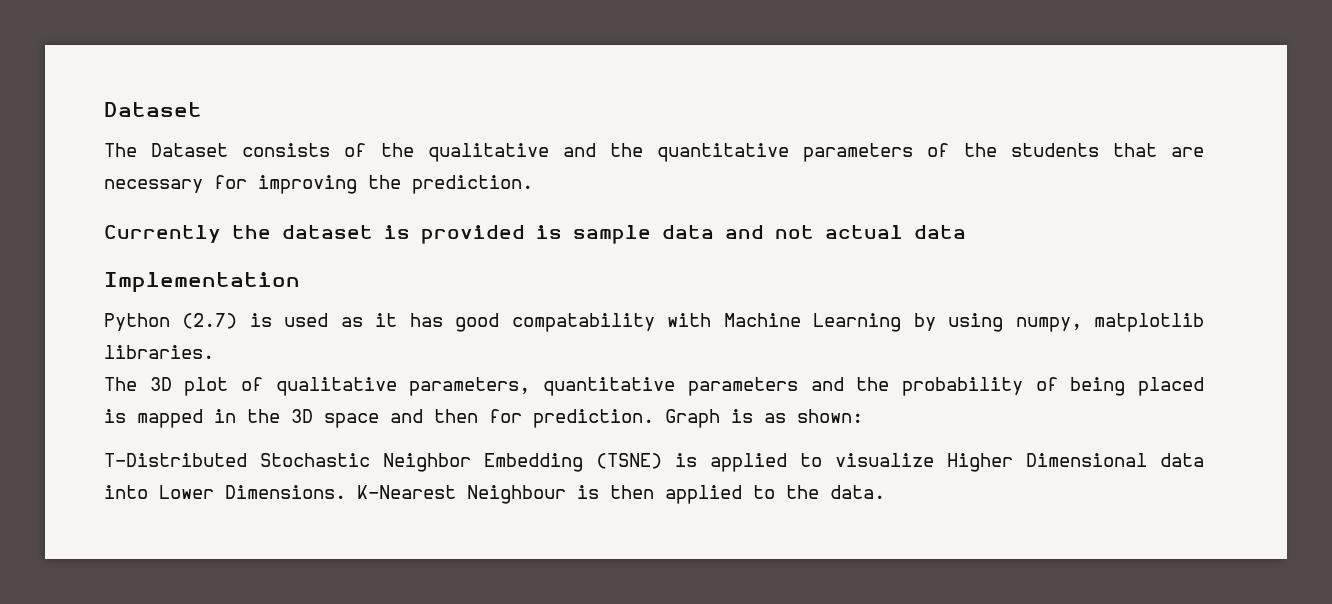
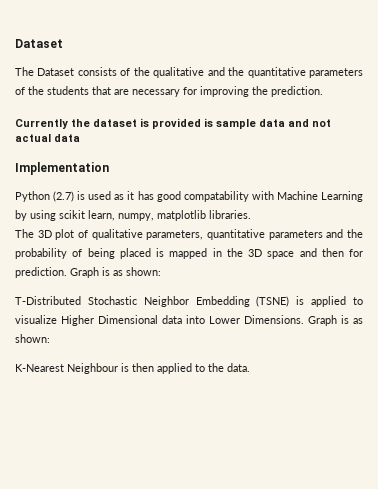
- Python (2.7) is used as it has good compatability with Machine Learning by using numpy, matplotlib libraries.
+ Python (2.7) is used as it has good compatability with Machine Learning by using scikit learn, numpy, matplotlib libraries.
- T-Distributed Stochastic Neighbor Embedding (TSNE) is applied to visualize Higher Dimensional data into Lower Dimensions. K-Nearest Neighbour is then applied to the data.
+ T-Distributed Stochastic Neighbor Embedding (TSNE) is applied to visualize Higher Dimensional data into Lower Dimensions. Graph is as shown:
+ K-Nearest Neighbour is then applied to the data.

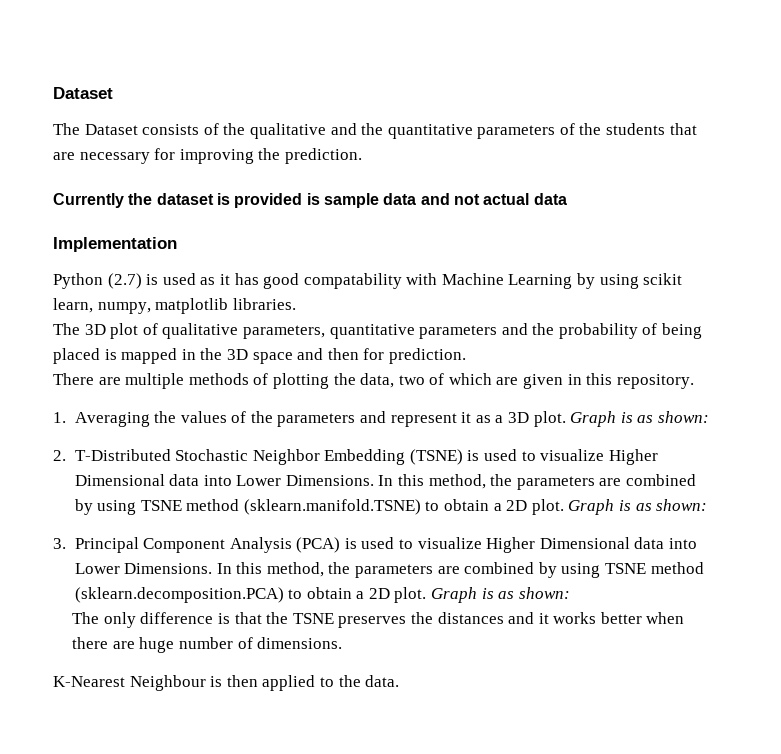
- The 3D plot of qualitative parameters, quantitative parameters and the probability of being placed is mapped in the 3D space and then for prediction. Graph is as shown:
- T-Distributed Stochastic Neighbor Embedding (TSNE) is applied to visualize Higher Dimensional data into Lower Dimensions. Graph is as shown:
+ The 3D plot of qualitative parameters, quantitative parameters and the probability of being placed is mapped in the 3D space and then for prediction.
+ There are multiple methods of plotting the data, two of which are given in this repository.
+ 1. Averaging the values of the parameters and represent it as a 3D plot. Graph is as shown:
+ 2. T-Distributed Stochastic Neighbor Embedding (TSNE) is used to visualize Higher Dimensional data into Lower Dimensions. In this method, the parameters are combined by using TSNE method (sklearn.manifold.TSNE) to obtain a 2D plot. Graph is as shown:
+ 3. Principal Component Analysis (PCA) is used to visualize Higher Dimensional data into Lower Dimensions. In this method, the parameters are combined by using TSNE method (sklearn.decomposition.PCA) to obtain a 2D plot. Graph is as shown:
+ The only difference is that the TSNE preserves the distances and it works better when there are huge number of dimensions.

